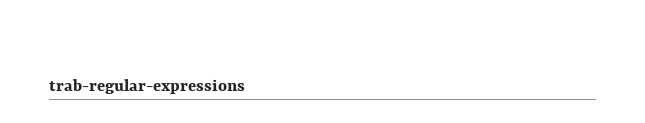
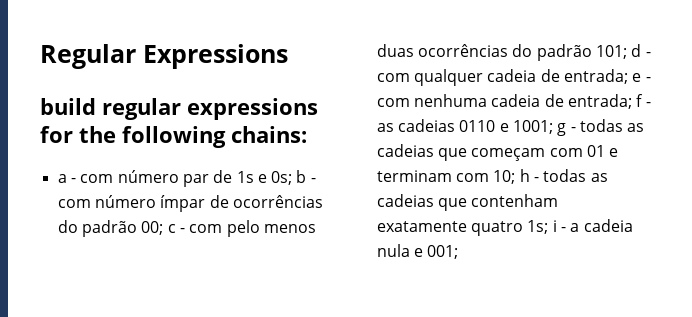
- trab-regular-expressions
+ Regular Expressions
+ build regular expressions for the following chains:
+ a - com número par de 1s e 0s; b - com número ímpar de ocorrências do padrão 00; c - com pelo menos duas ocorrências do padrão 101; d - com qualquer cadeia de entrada; e - com nenhuma cadeia de entrada; f - as cadeias 0110 e 1001; g - todas as cadeias que começam com 01 e terminam com 10; h - todas as cadeias que contenham exatamente quatro 1s; i - a cadeia nula e 001;

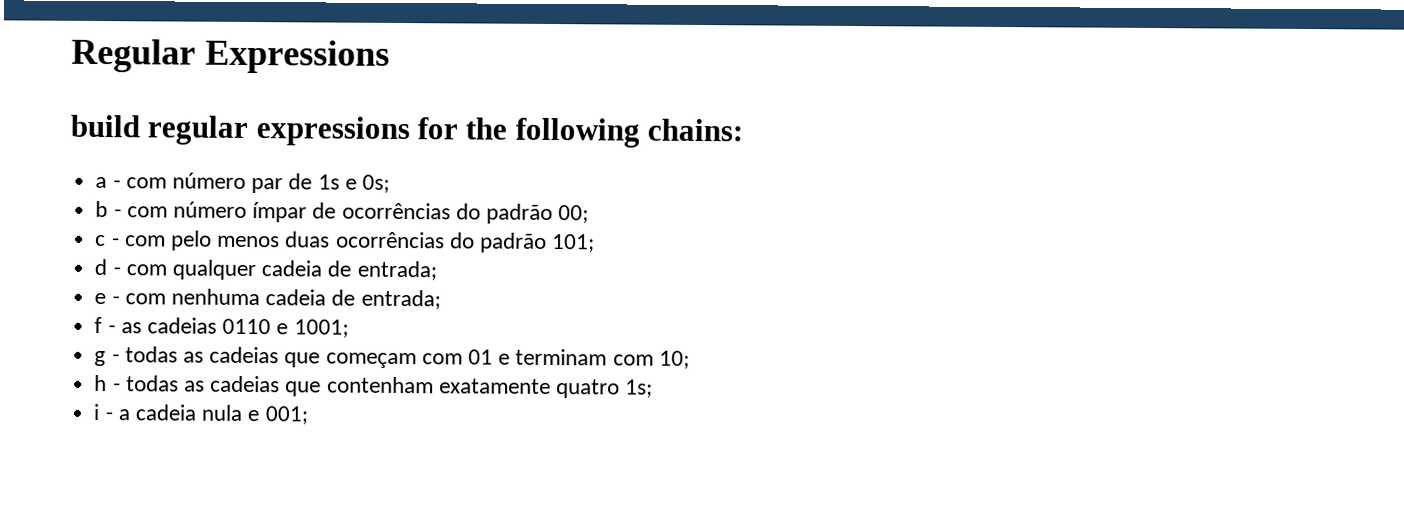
- a - com número par de 1s e 0s; b - com número ímpar de ocorrências do padrão 00; c - com pelo menos duas ocorrências do padrão 101; d - com qualquer cadeia de entrada; e - com nenhuma cadeia de entrada; f - as cadeias 0110 e 1001; g - todas as cadeias que começam com 01 e terminam com 10; h - todas as cadeias que contenham exatamente quatro 1s; i - a cadeia nula e 001;
+ a - com número par de 1s e 0s;
+ b - com número ímpar de ocorrências do padrão 00;
+ c - com pelo menos duas ocorrências do padrão 101;
+ d - com qualquer cadeia de entrada;
+ e - com nenhuma cadeia de entrada;
+ f - as cadeias 0110 e 1001;
+ g - todas as cadeias que começam com 01 e terminam com 10;
+ h - todas as cadeias que contenham exatamente quatro 1s;
+ i - a cadeia nula e 001;

